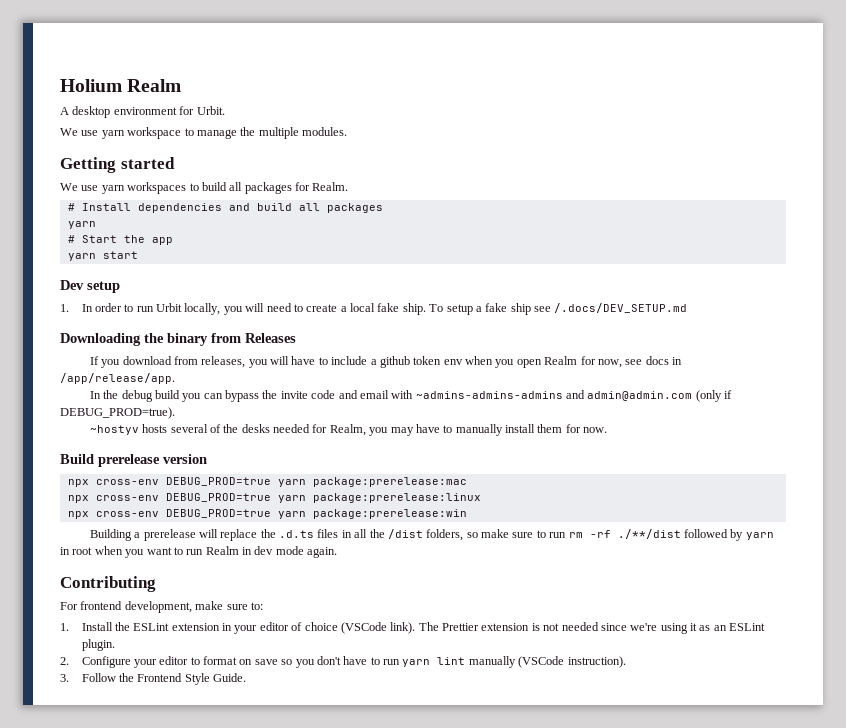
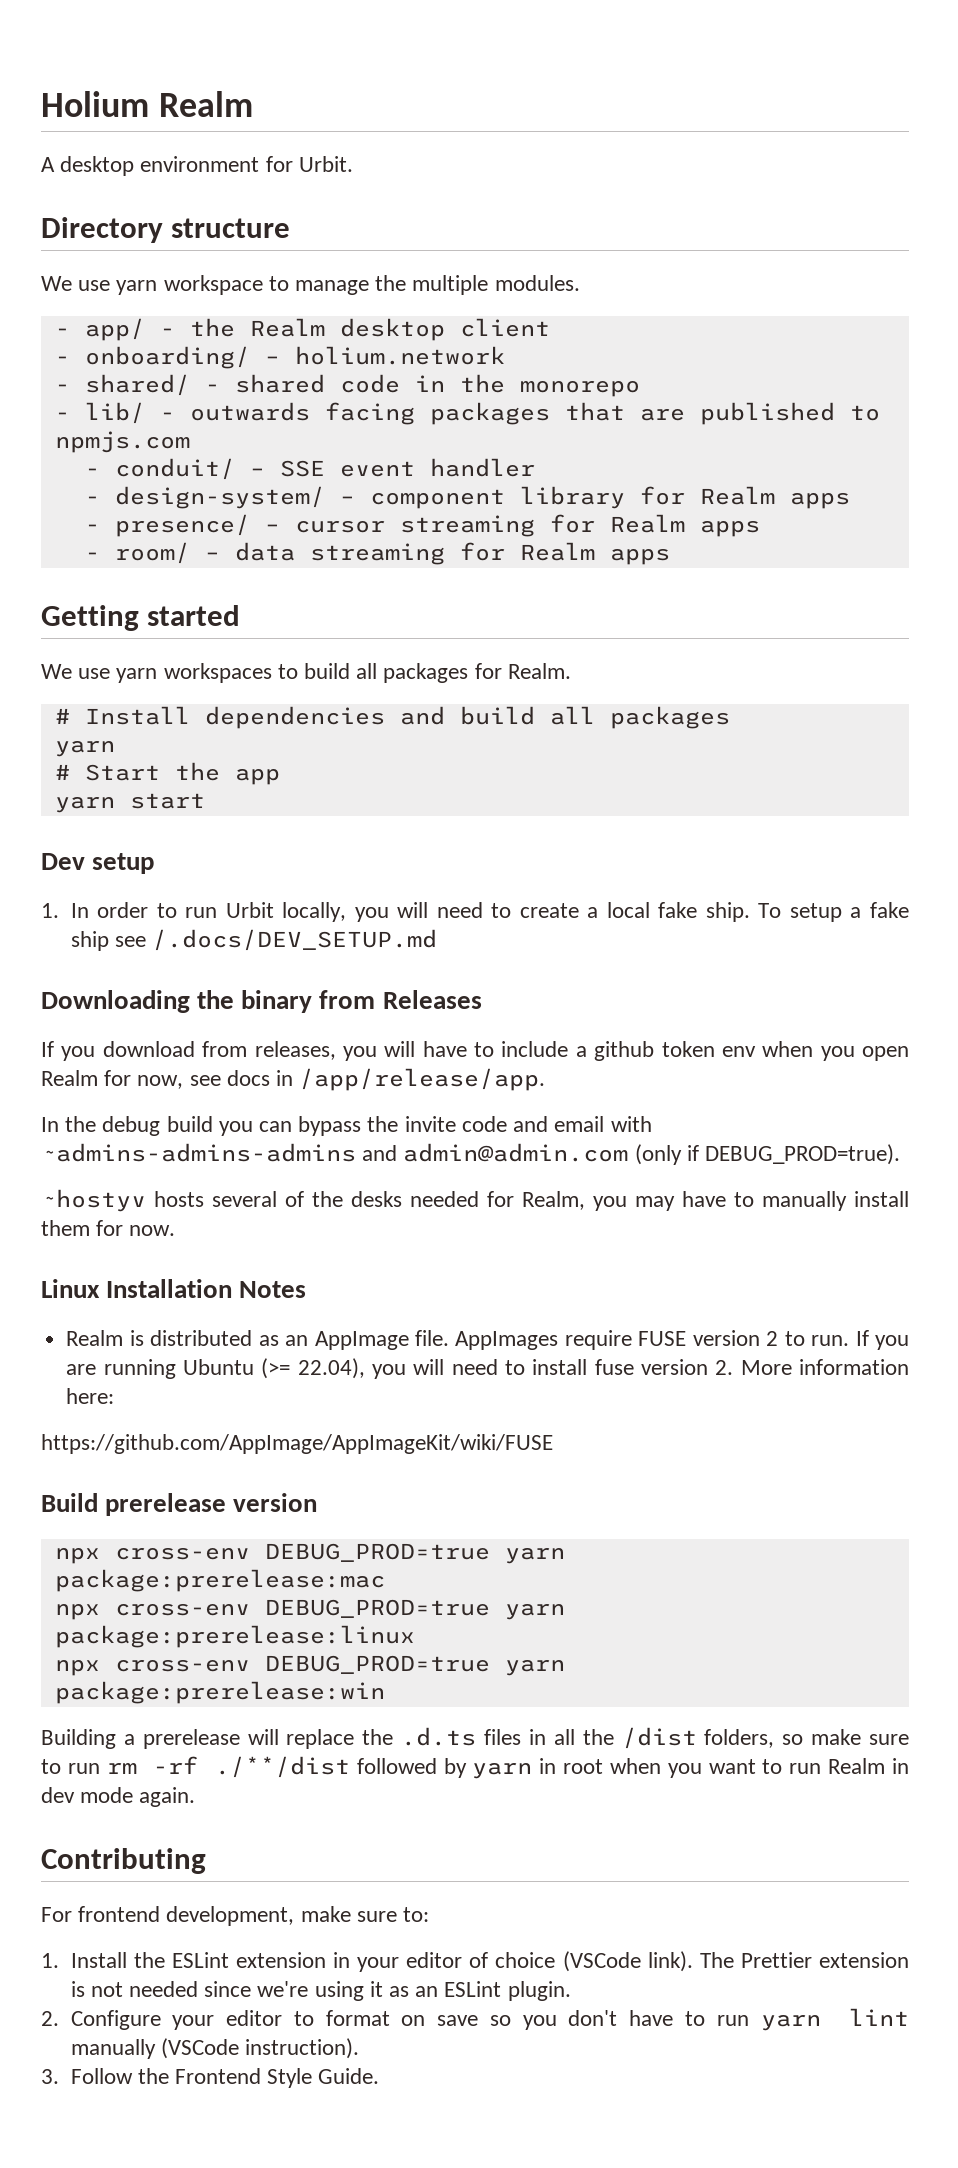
+ Directory structure
+ - app/ - the Realm desktop client
+ - onboarding/ – holium.network
+ - shared/ - shared code in the monorepo
+ - lib/ - outwards facing packages that are published to npmjs.com
+ - conduit/ – SSE event handler
+ - design-system/ – component library for Realm apps
+ - presence/ – cursor streaming for Realm apps
+ - room/ – data streaming for Realm apps
+ Linux Installation Notes
+ Realm is distributed as an AppImage file. AppImages require FUSE version 2 to run. If you are running Ubuntu (>= 22.04), you will need to install fuse version 2. More information here:
+ https://github.com/AppImage/AppImageKit/wiki/FUSE

